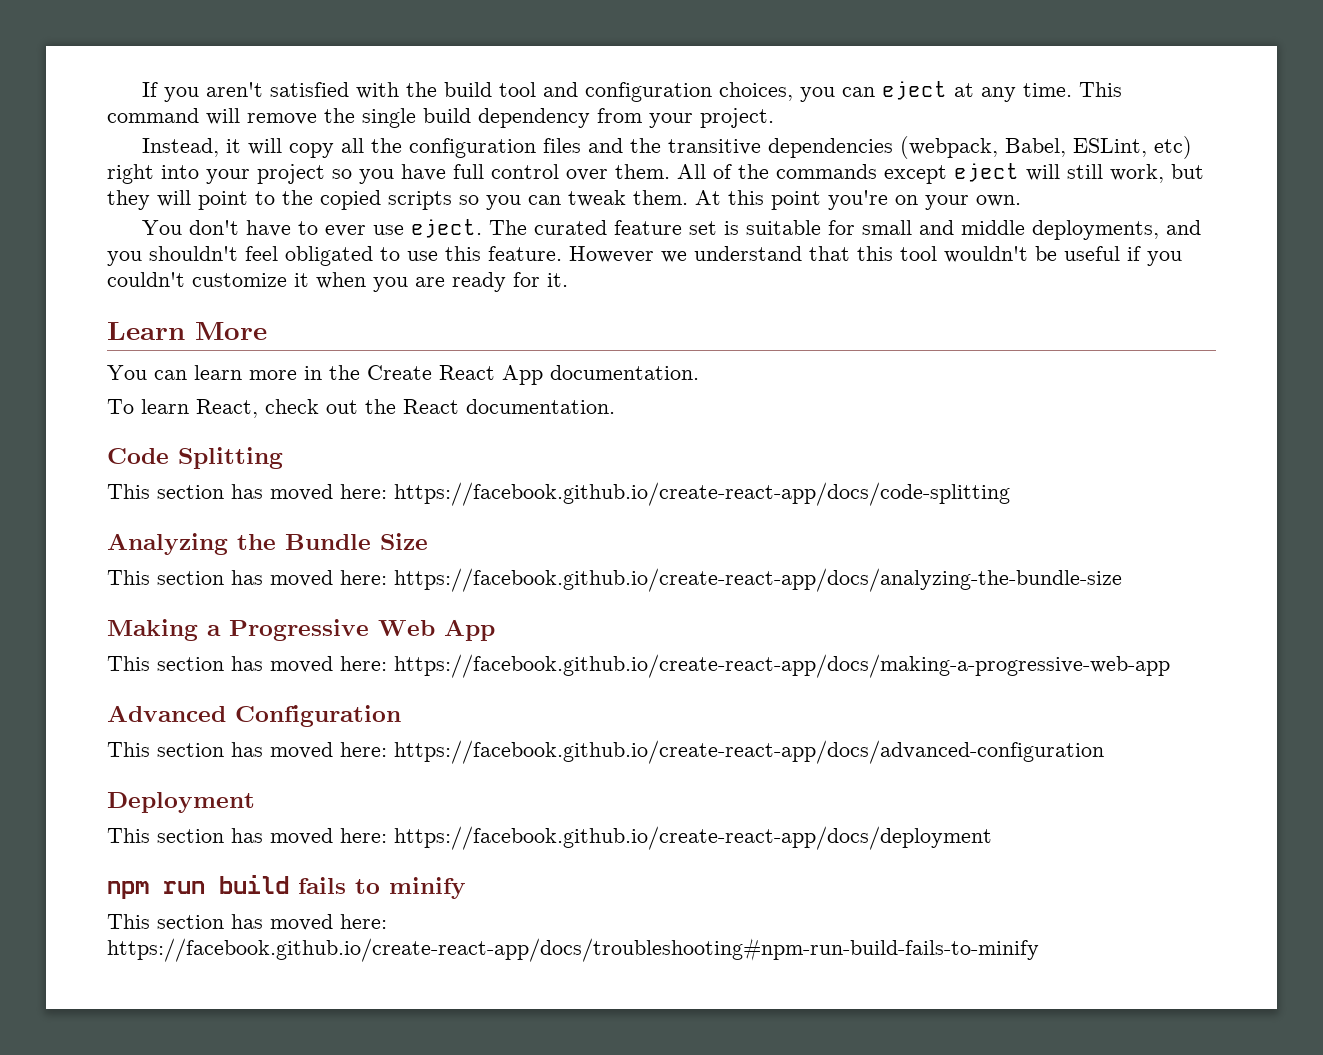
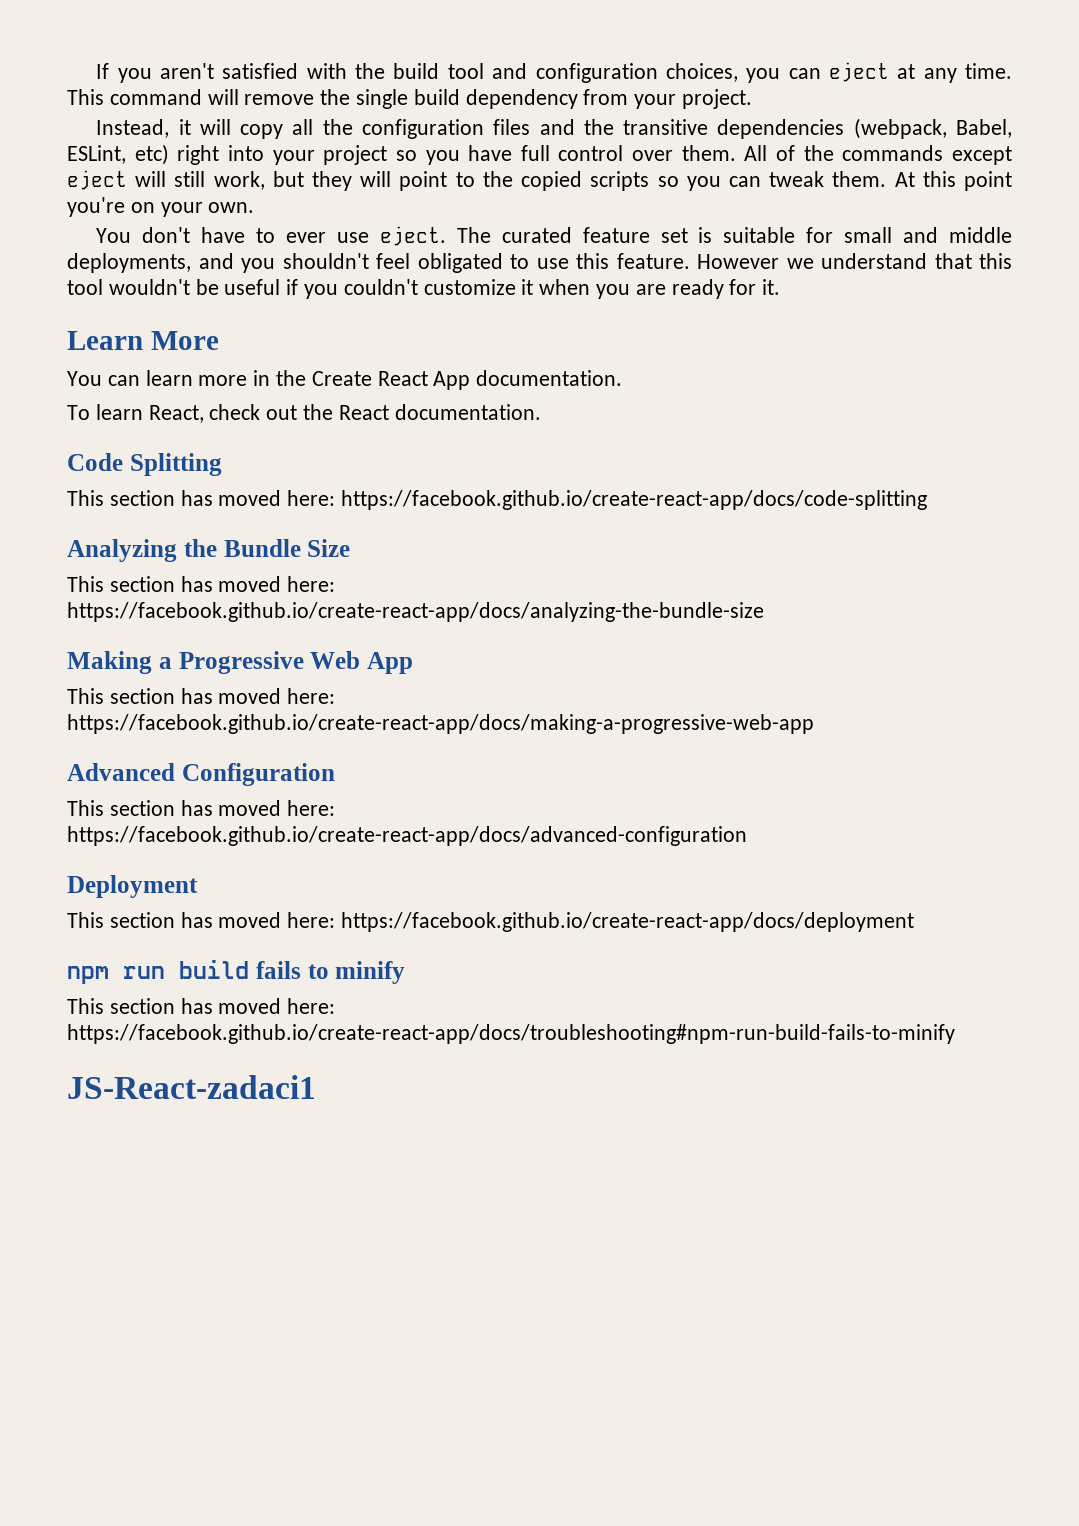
+ JS-React-zadaci1

